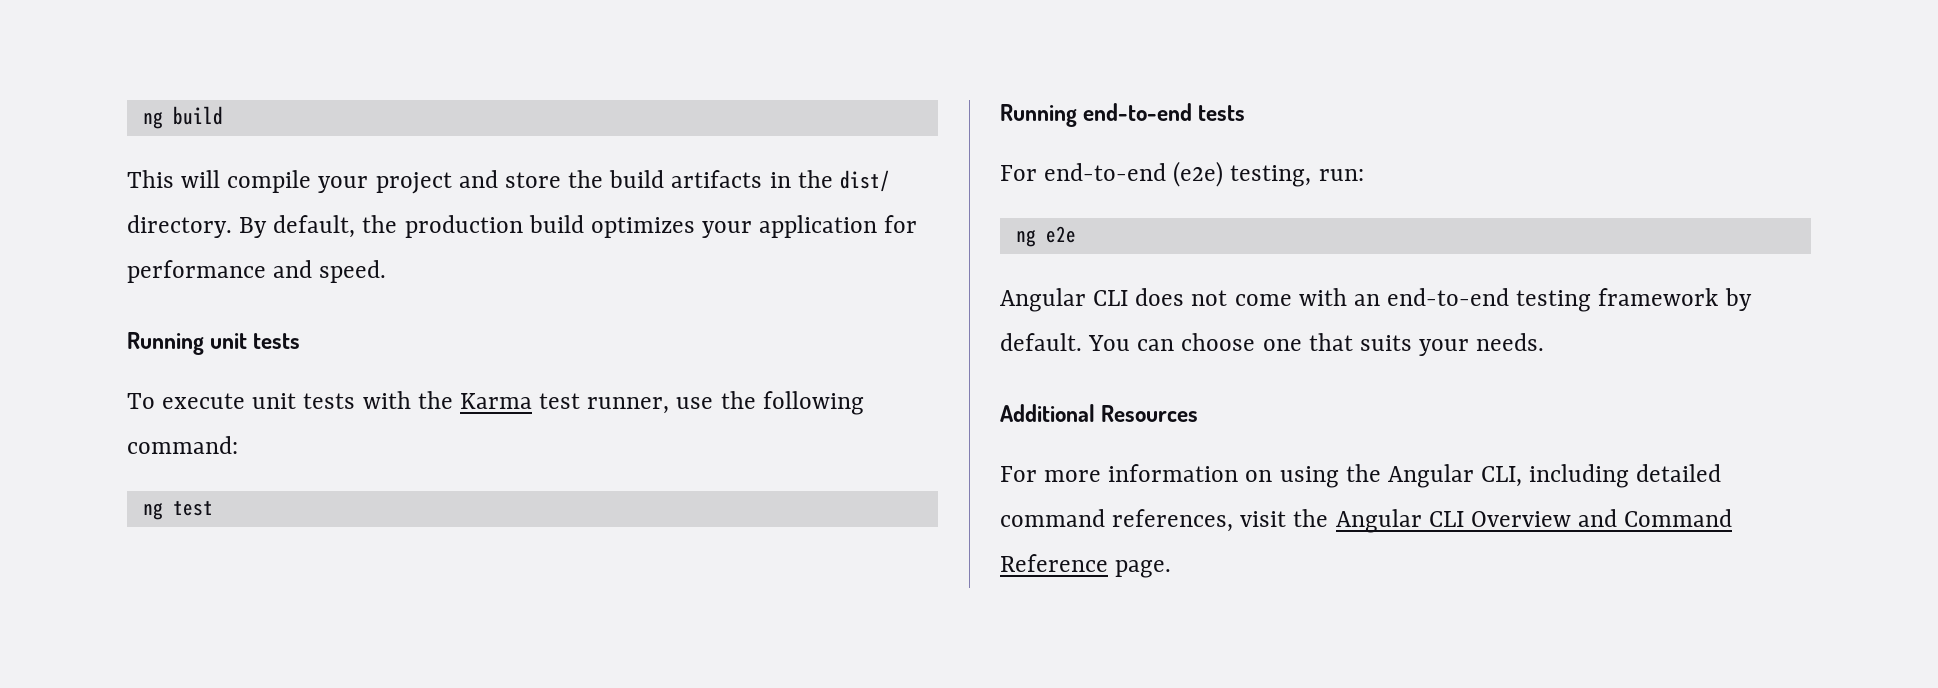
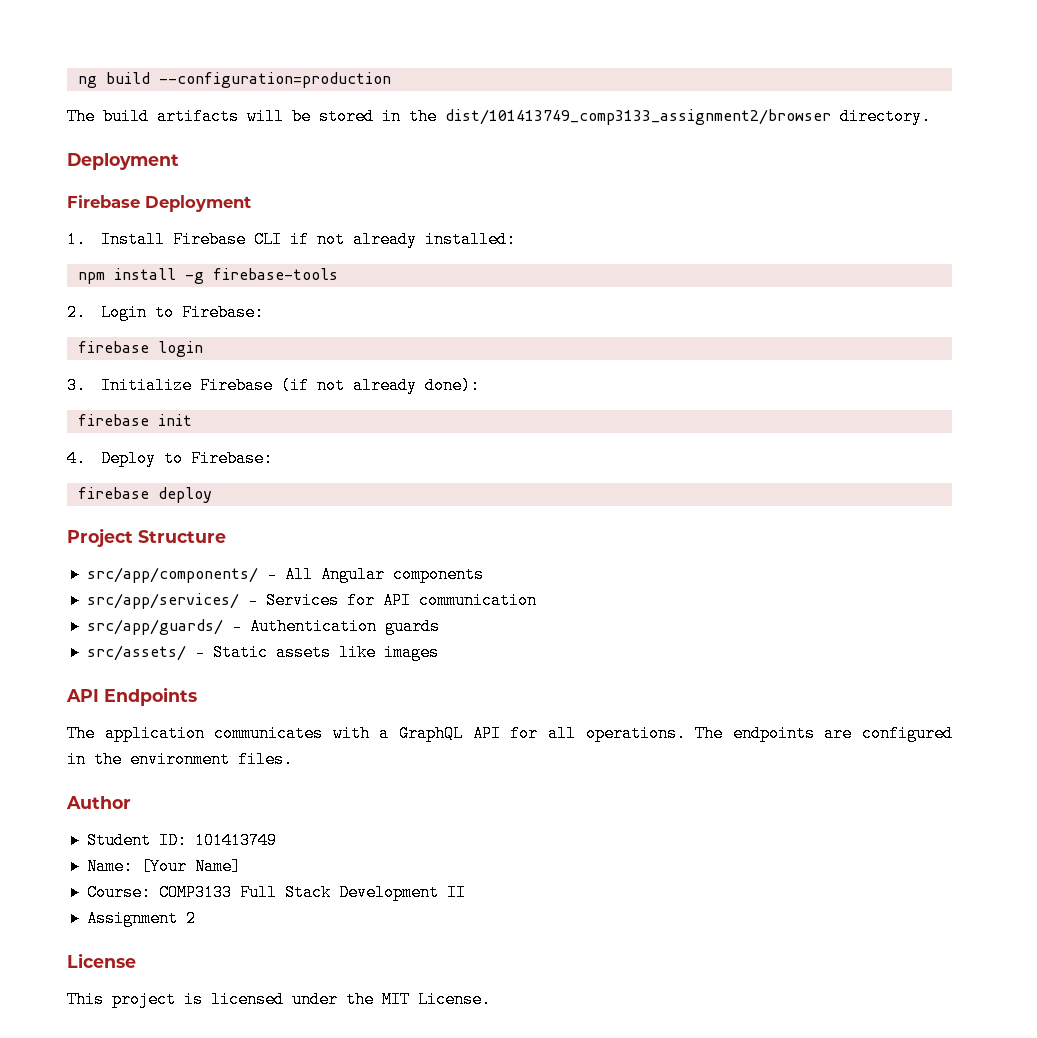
- ng build
- This will compile your project and store the build artifacts in the dist/ directory. By default, the production build optimizes your application for performance and speed.
- Running unit tests
- To execute unit tests with the Karma test runner, use the following command:
- ng test
- Running end-to-end tests
- For end-to-end (e2e) testing, run:
- ng e2e
- Angular CLI does not come with an end-to-end testing framework by default. You can choose one that suits your needs.
- Additional Resources
- For more information on using the Angular CLI, including detailed command references, visit the Angular CLI Overview and Command Reference page.
+ ng build --configuration=production
+ The build artifacts will be stored in the dist/101413749_comp3133_assignment2/browser directory.
+ Deployment
+ Firebase Deployment
+ 1. Install Firebase CLI if not already installed:
+ npm install -g firebase-tools
+ 2. Login to Firebase:
+ firebase login
+ 3. Initialize Firebase (if not already done):
+ firebase init
+ 4. Deploy to Firebase:
+ firebase deploy
+ Project Structure
+ src/app/components/ - All Angular components
+ src/app/services/ - Services for API communication
+ src/app/guards/ - Authentication guards
+ src/assets/ - Static assets like images
+ API Endpoints
+ The application communicates with a GraphQL API for all operations. The endpoints are configured in the environment files.
+ Author
+ Student ID: 101413749
+ Name: [Your Name]
+ Course: COMP3133 Full Stack Development II
+ Assignment 2
+ License
+ This project is licensed under the MIT License.

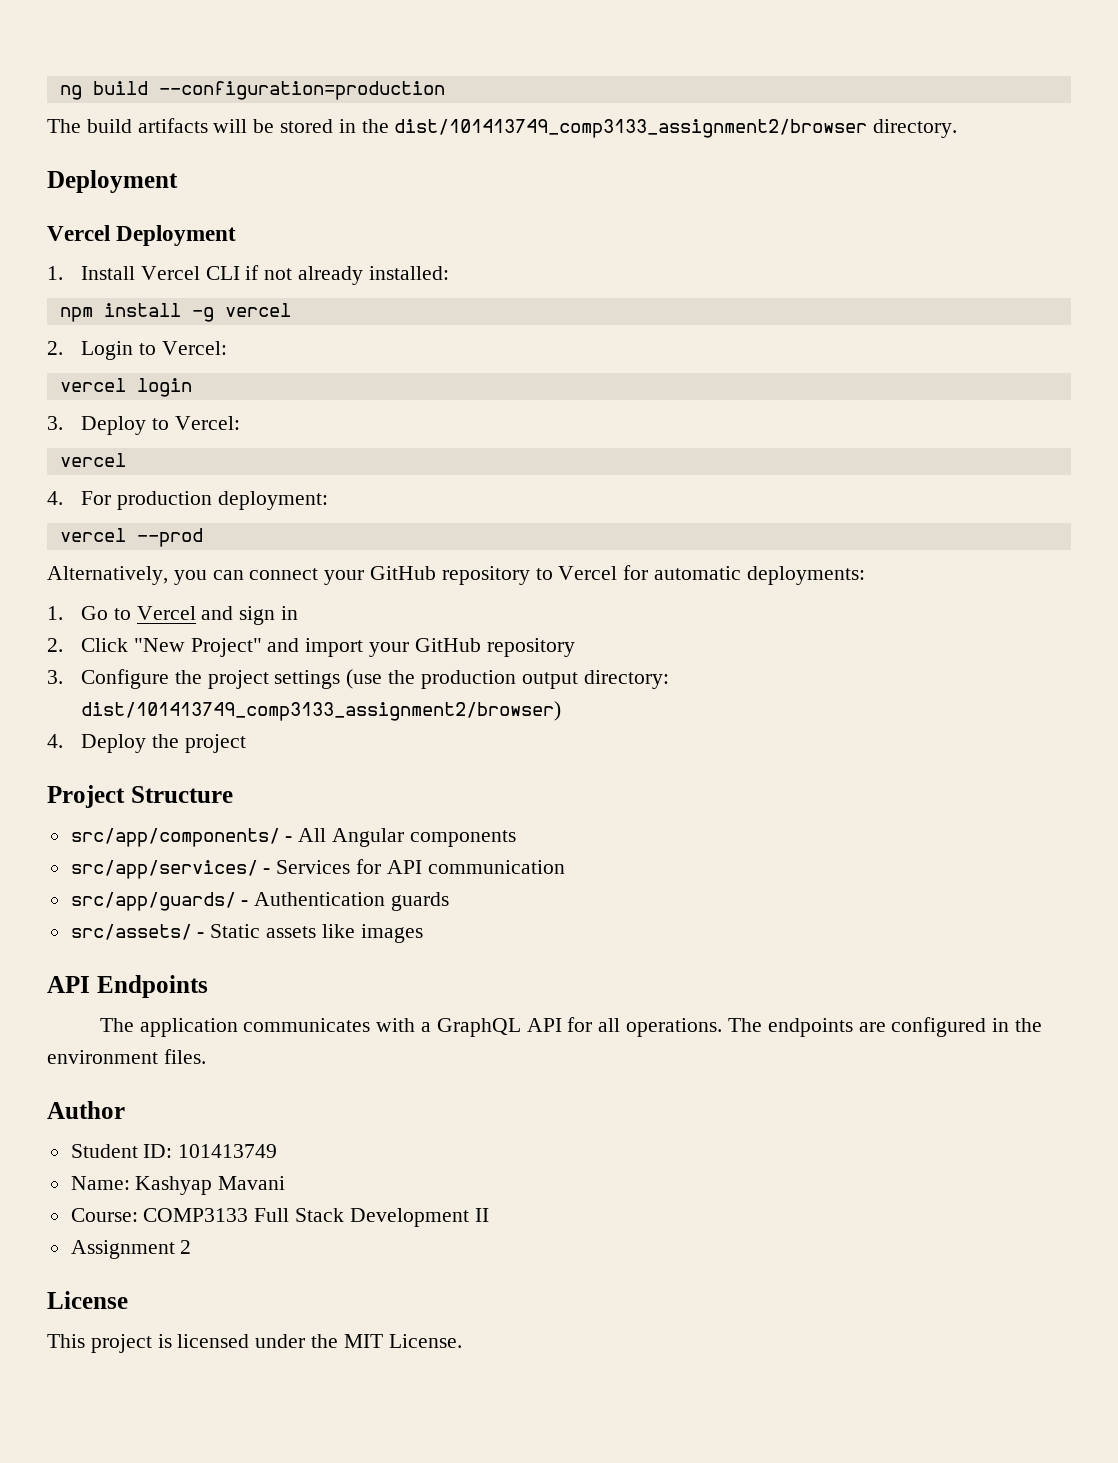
- Firebase Deployment
+ Vercel Deployment
- 1. Install Firebase CLI if not already installed:
+ 1. Install Vercel CLI if not already installed:
- npm install -g firebase-tools
+ npm install -g vercel
- 2. Login to Firebase:
- firebase login
+ 2. Login to Vercel:
+ vercel login
- 3. Initialize Firebase (if not already done):
- firebase init
- 4. Deploy to Firebase:
- firebase deploy
+ 3. Deploy to Vercel:
+ vercel
+ 4. For production deployment:
+ vercel --prod
+ Alternatively, you can connect your GitHub repository to Vercel for automatic deployments:
+ 1. Go to Vercel and sign in
+ 2. Click "New Project" and import your GitHub repository
+ 3. Configure the project settings (use the production output directory: dist/101413749_comp3133_assignment2/browser)
+ 4. Deploy the project
- Name: [Your Name]
+ Name: Kashyap Mavani

